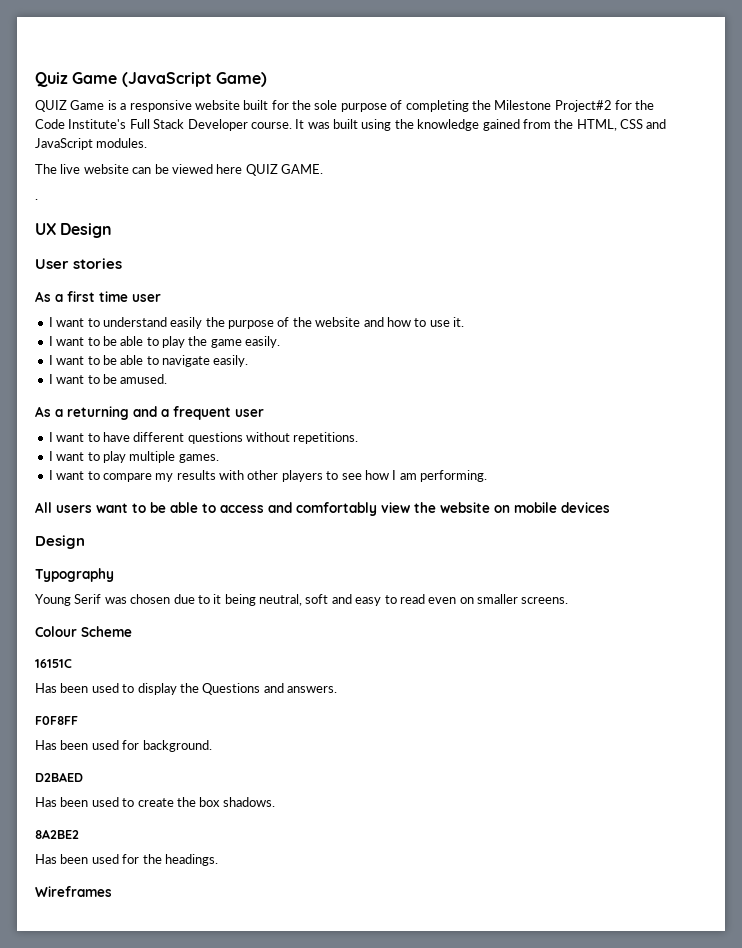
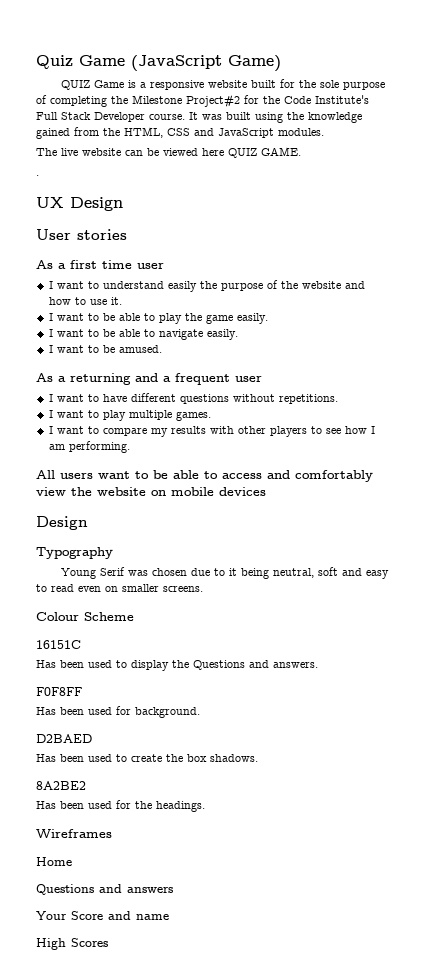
+ Home
+ Questions and answers
+ Your Score and name
+ High Scores

